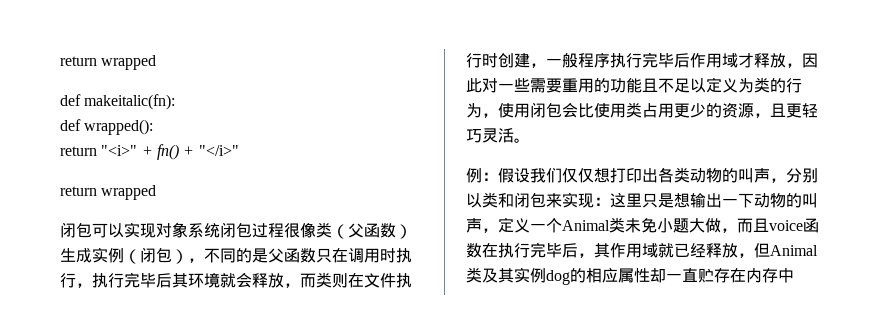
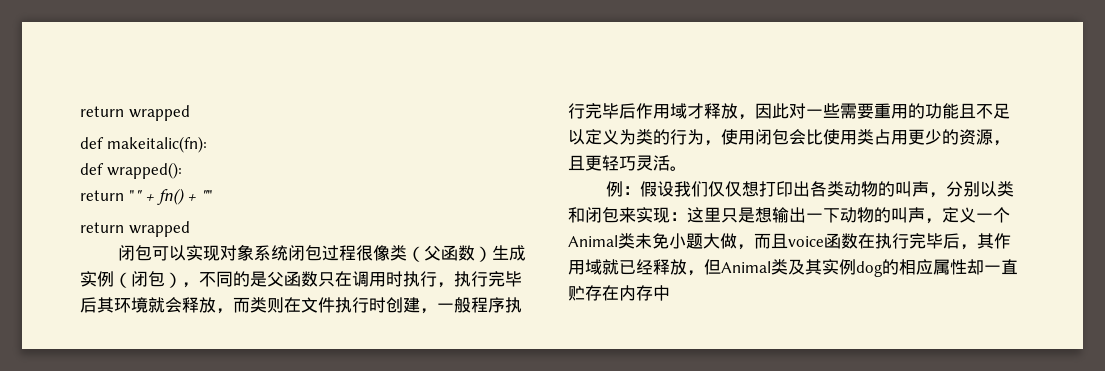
- return "<i>" + fn() + "</i>"
+ return "" + fn() + ""

